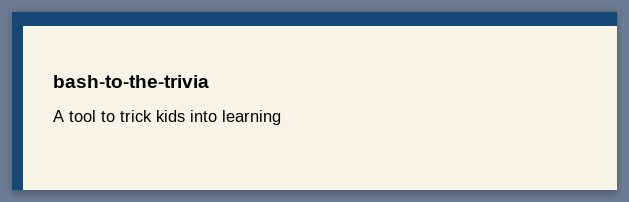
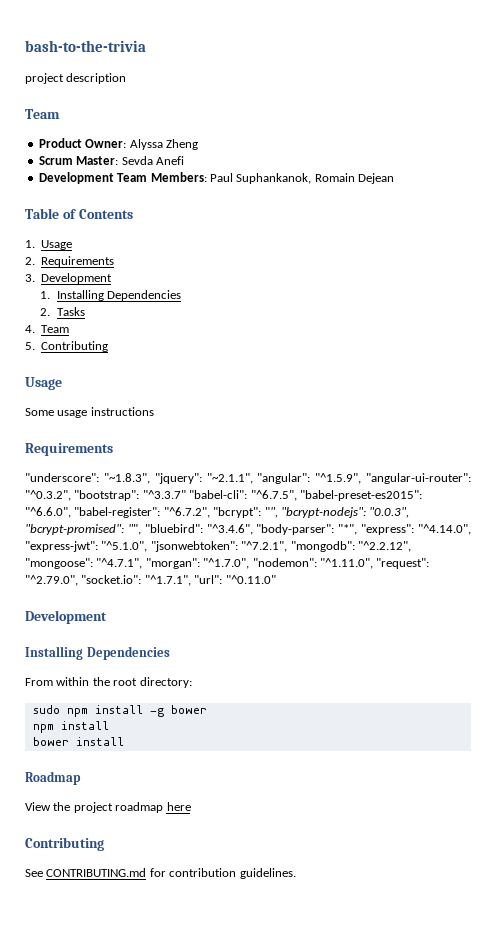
- A tool to trick kids into learning
+ project description
+ Team
+ Product Owner: Alyssa Zheng
+ Scrum Master: Sevda Anefi
+ Development Team Members: Paul Suphankanok, Romain Dejean
+ Table of Contents
+ 1. Usage
+ 2. Requirements
+ 3. Development
+ 1. Installing Dependencies
+ 2. Tasks
+ 4. Team
+ 5. Contributing
+ Usage
+ Some usage instructions
+ Requirements
+ "underscore": "~1.8.3", "jquery": "~2.1.1", "angular": "^1.5.9", "angular-ui-router": "^0.3.2", "bootstrap": "^3.3.7" "babel-cli": "^6.7.5", "babel-preset-es2015": "^6.6.0", "babel-register": "^6.7.2", "bcrypt": "", "bcrypt-nodejs": "0.0.3", "bcrypt-promised": "", "bluebird": "^3.4.6", "body-parser": "*", "express": "^4.14.0", "express-jwt": "^5.1.0", "jsonwebtoken": "^7.2.1", "mongodb": "^2.2.12", "mongoose": "^4.7.1", "morgan": "^1.7.0", "nodemon": "^1.11.0", "request": "^2.79.0", "socket.io": "^1.7.1", "url": "^0.11.0"
+ Development
+ Installing Dependencies
+ From within the root directory:
+ sudo npm install -g bower
+ npm install
+ bower install
+ Roadmap
+ View the project roadmap here
+ Contributing
+ See CONTRIBUTING.md for contribution guidelines.

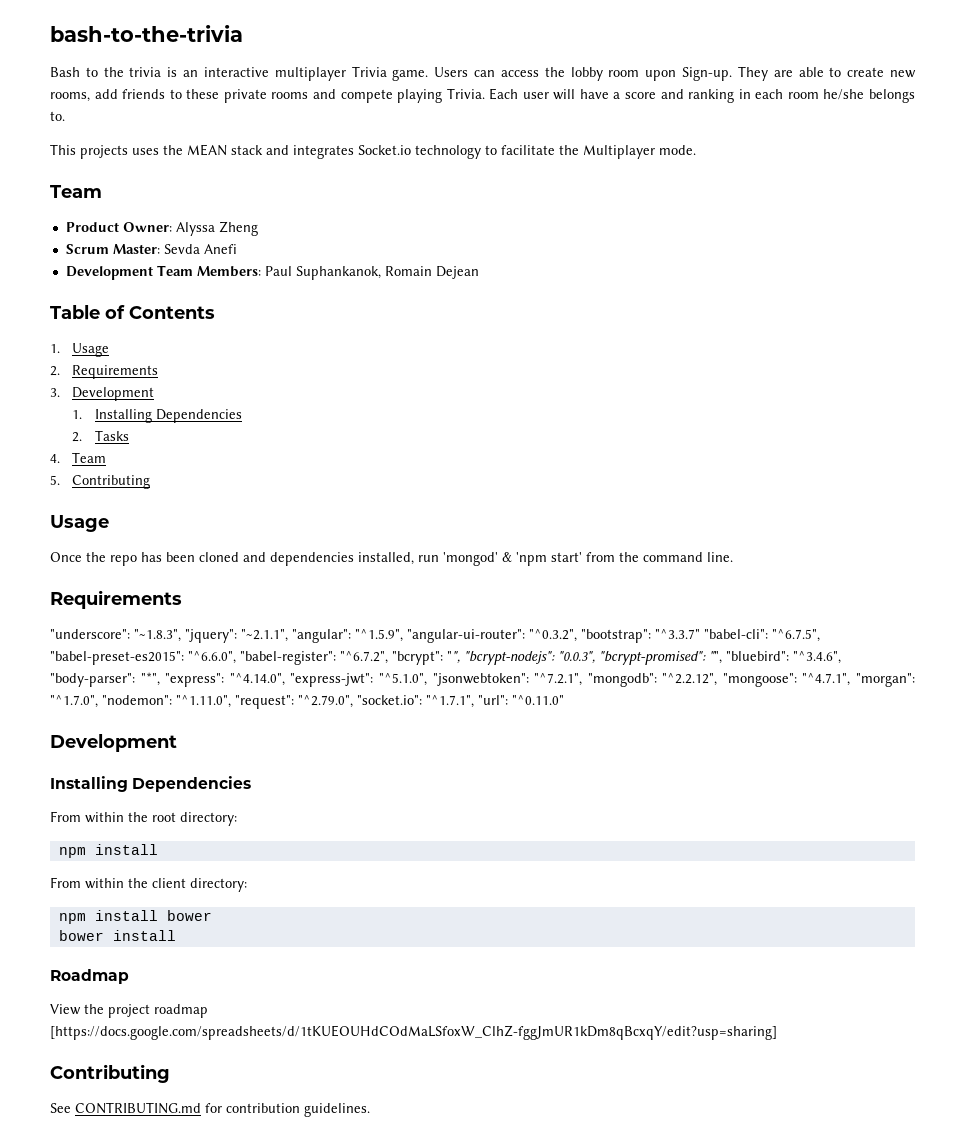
- project description
+ Bash to the trivia is an interactive multiplayer Trivia game. Users can access the lobby room upon Sign-up. They are able to create new rooms, add friends to these private rooms and compete playing Trivia. Each user will have a score and ranking in each room he/she belongs to.
+ This projects uses the MEAN stack and integrates Socket.io technology to facilitate the Multiplayer mode.
- Some usage instructions
+ Once the repo has been cloned and dependencies installed, run 'mongod' & 'npm start' from the command line.
  From within the root directory:
- sudo npm install -g bower
  npm install
+ From within the client directory:
+ npm install bower
- View the project roadmap here
+ View the project roadmap [https://docs.google.com/spreadsheets/d/1tKUEOUHdCOdMaLSfoxW_ClhZ-fggJmUR1kDm8qBcxqY/edit?usp=sharing]

